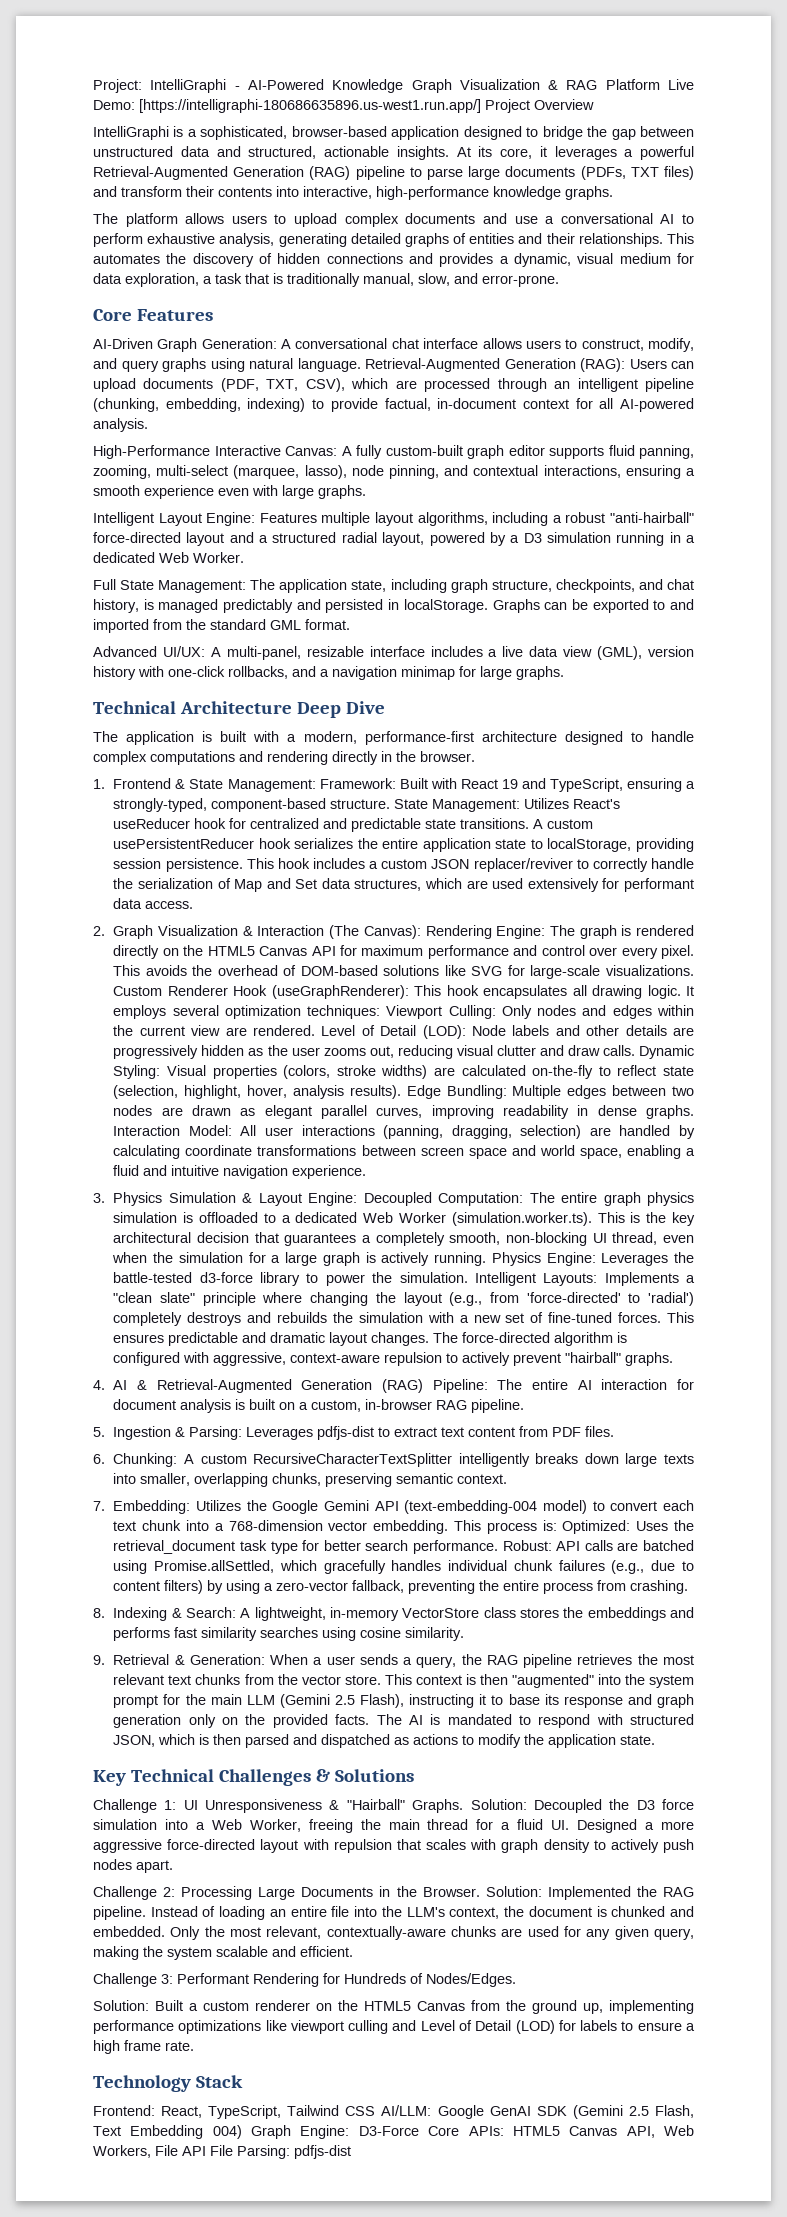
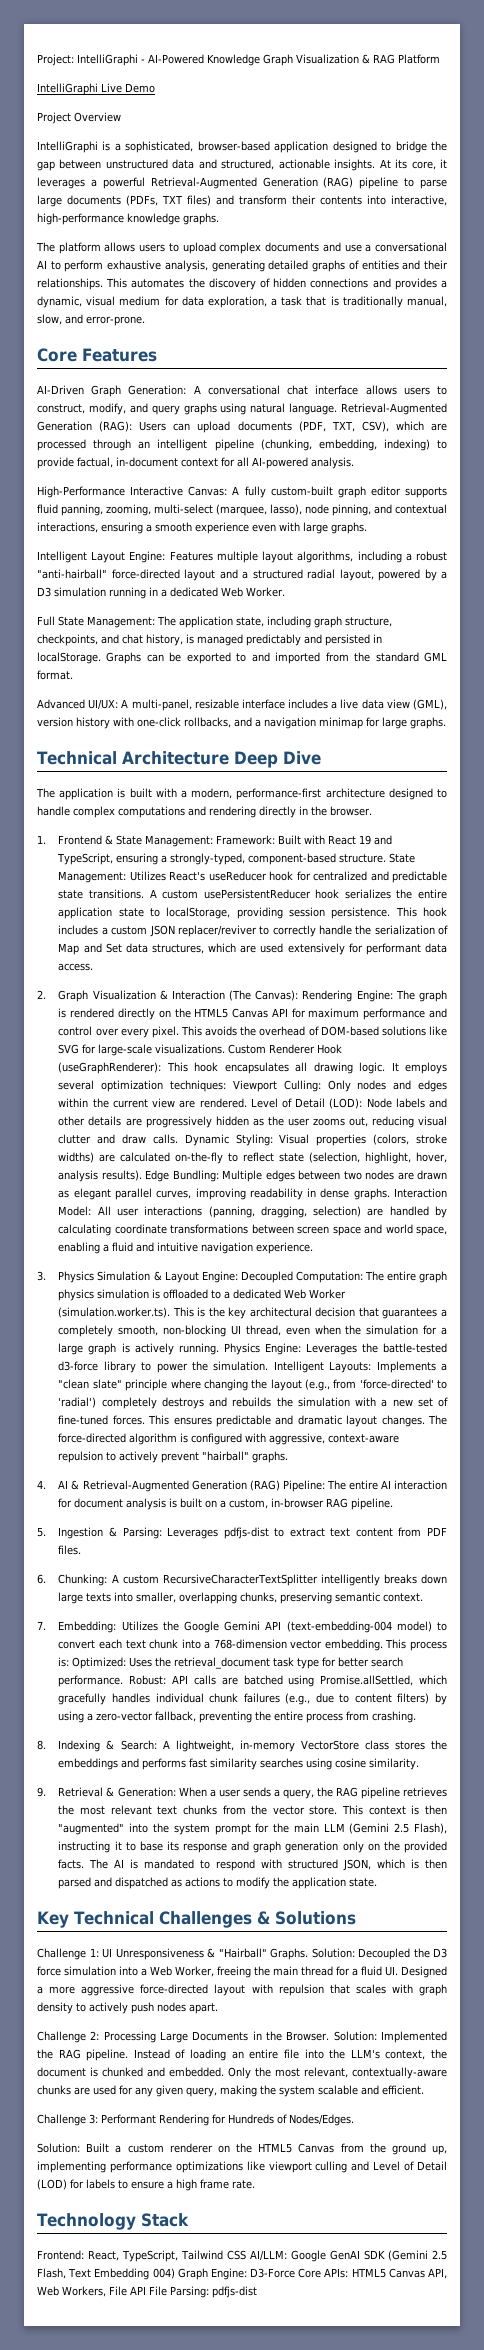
- Project: IntelliGraphi - AI-Powered Knowledge Graph Visualization & RAG Platform Live Demo: [https://intelligraphi-180686635896.us-west1.run.app/] Project Overview
+ Project: IntelliGraphi - AI-Powered Knowledge Graph Visualization & RAG Platform
+ IntelliGraphi Live Demo
+ Project Overview

